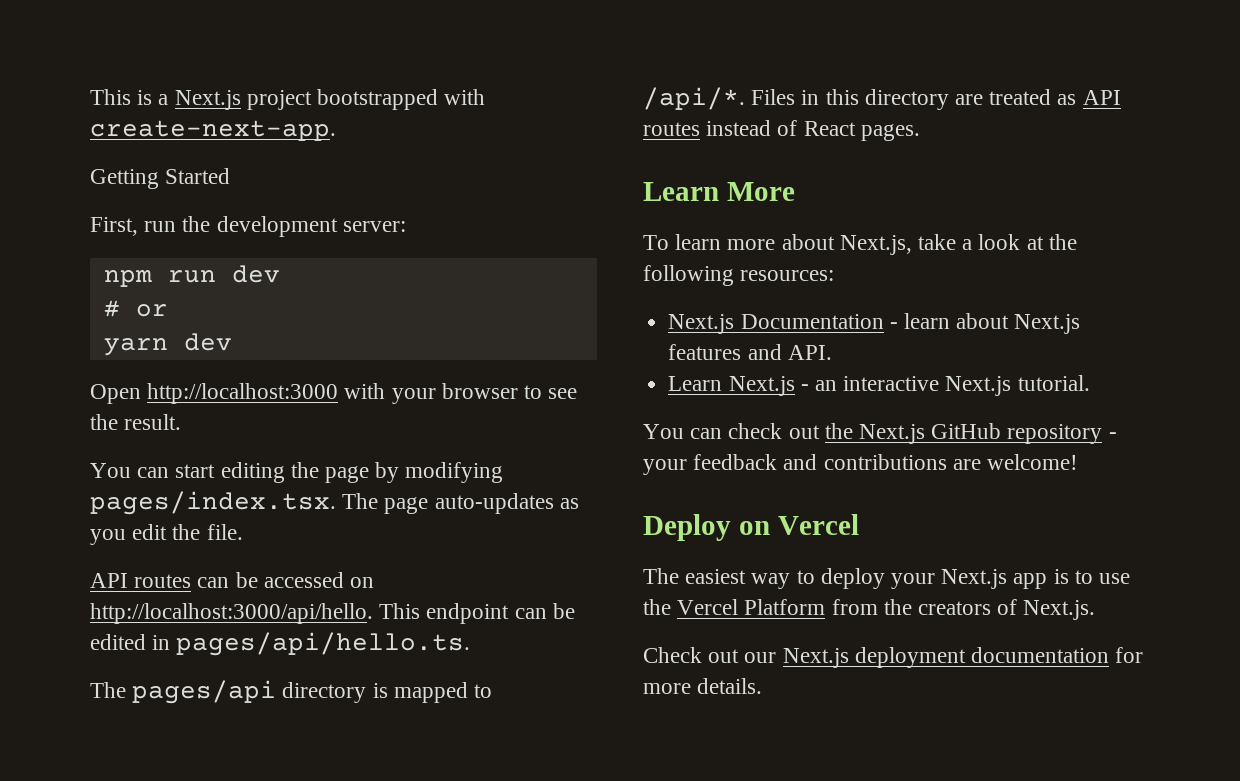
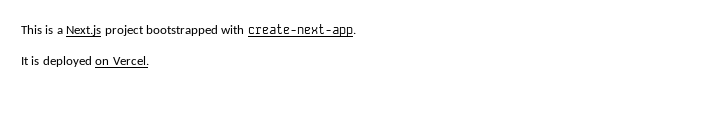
- Getting Started
- First, run the development server:
- npm run dev
- # or
- yarn dev
- Open http://localhost:3000 with your browser to see the result.
- You can start editing the page by modifying pages/index.tsx. The page auto-updates as you edit the file.
- API routes can be accessed on http://localhost:3000/api/hello. This endpoint can be edited in pages/api/hello.ts.
- The pages/api directory is mapped to /api/*. Files in this directory are treated as API routes instead of React pages.
- Learn More
- To learn more about Next.js, take a look at the following resources:
- Next.js Documentation - learn about Next.js features and API.
- Learn Next.js - an interactive Next.js tutorial.
- You can check out the Next.js GitHub repository - your feedback and contributions are welcome!
- Deploy on Vercel
- The easiest way to deploy your Next.js app is to use the Vercel Platform from the creators of Next.js.
- Check out our Next.js deployment documentation for more details.
+ It is deployed on Vercel.

